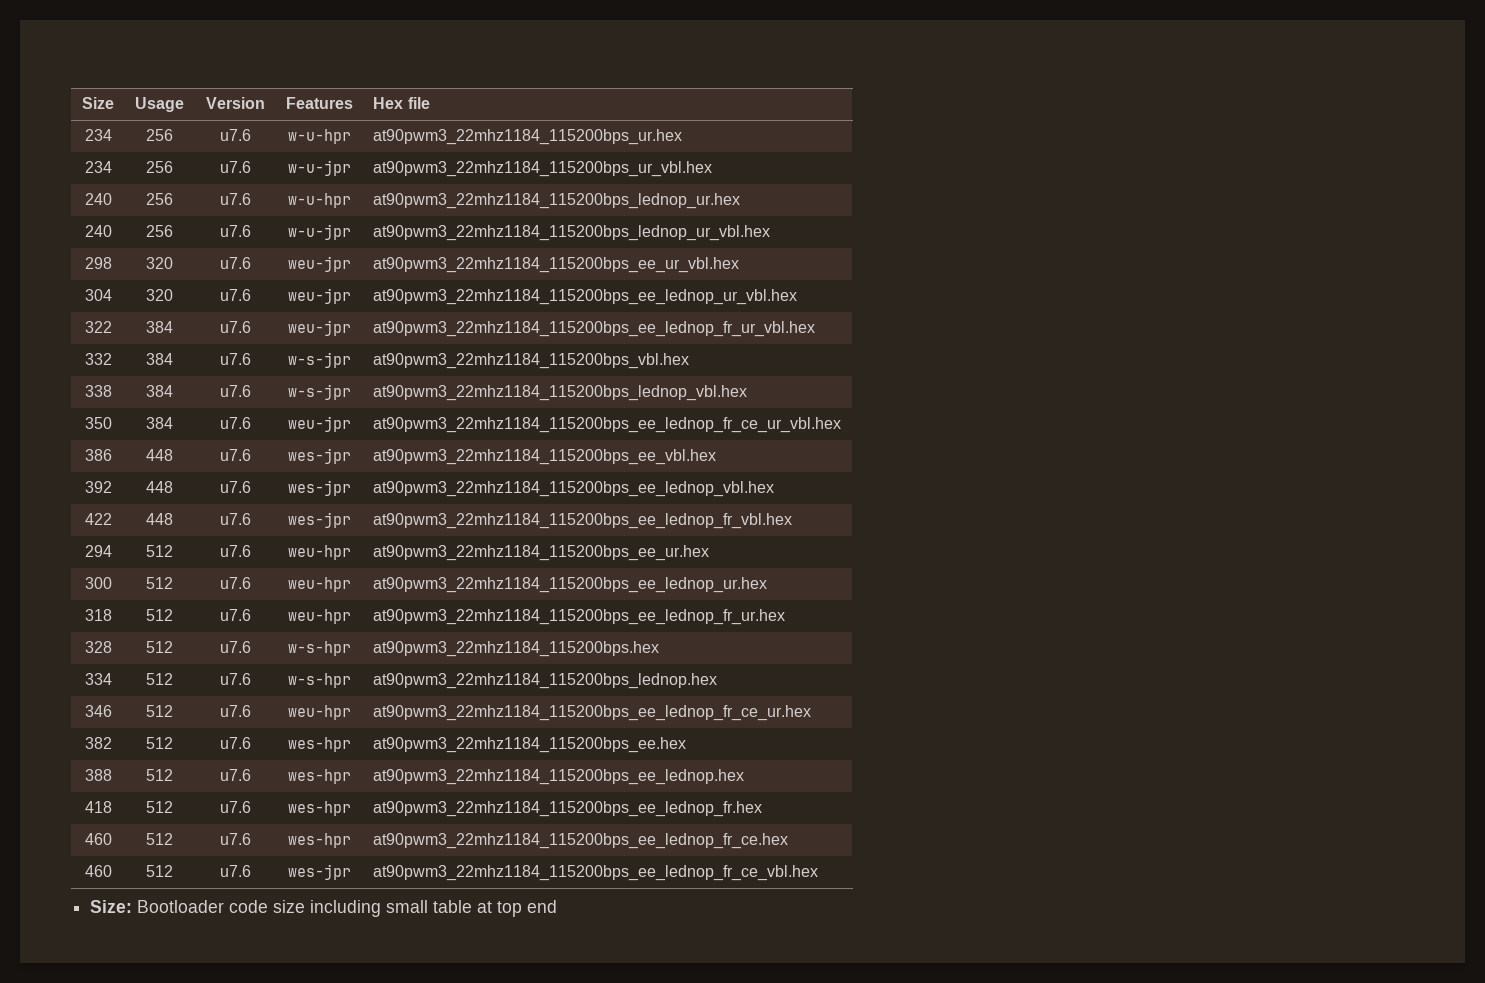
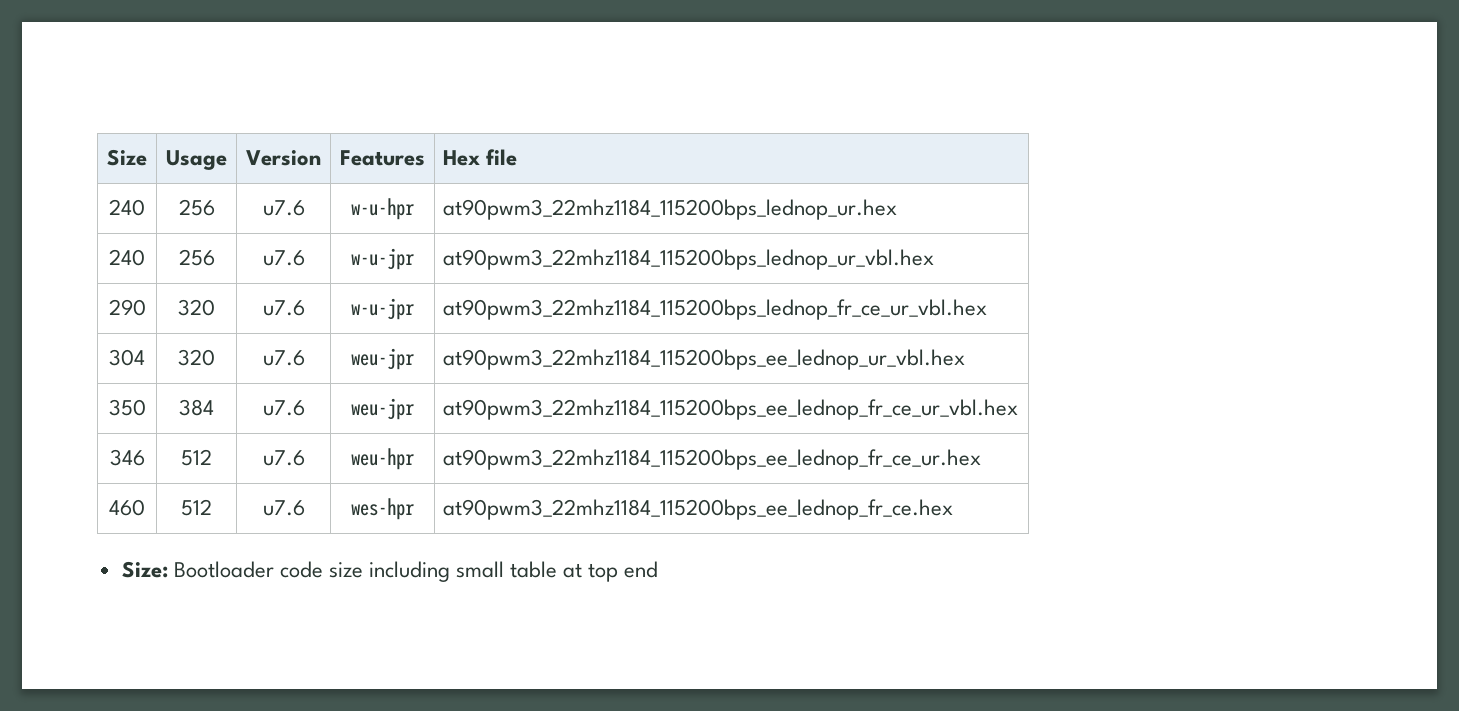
- 234 | 256 | u7.6 | w-u-hpr | at90pwm3_22mhz1184_115200bps_ur.hex
- 234 | 256 | u7.6 | w-u-jpr | at90pwm3_22mhz1184_115200bps_ur_vbl.hex
- 298 | 320 | u7.6 | weu-jpr | at90pwm3_22mhz1184_115200bps_ee_ur_vbl.hex
+ 290 | 320 | u7.6 | w-u-jpr | at90pwm3_22mhz1184_115200bps_lednop_fr_ce_ur_vbl.hex
- 322 | 384 | u7.6 | weu-jpr | at90pwm3_22mhz1184_115200bps_ee_lednop_fr_ur_vbl.hex
- 332 | 384 | u7.6 | w-s-jpr | at90pwm3_22mhz1184_115200bps_vbl.hex
- 338 | 384 | u7.6 | w-s-jpr | at90pwm3_22mhz1184_115200bps_lednop_vbl.hex
- 386 | 448 | u7.6 | wes-jpr | at90pwm3_22mhz1184_115200bps_ee_vbl.hex
- 392 | 448 | u7.6 | wes-jpr | at90pwm3_22mhz1184_115200bps_ee_lednop_vbl.hex
- 422 | 448 | u7.6 | wes-jpr | at90pwm3_22mhz1184_115200bps_ee_lednop_fr_vbl.hex
- 294 | 512 | u7.6 | weu-hpr | at90pwm3_22mhz1184_115200bps_ee_ur.hex
- 300 | 512 | u7.6 | weu-hpr | at90pwm3_22mhz1184_115200bps_ee_lednop_ur.hex
- 318 | 512 | u7.6 | weu-hpr | at90pwm3_22mhz1184_115200bps_ee_lednop_fr_ur.hex
- 328 | 512 | u7.6 | w-s-hpr | at90pwm3_22mhz1184_115200bps.hex
- 334 | 512 | u7.6 | w-s-hpr | at90pwm3_22mhz1184_115200bps_lednop.hex
- 382 | 512 | u7.6 | wes-hpr | at90pwm3_22mhz1184_115200bps_ee.hex
- 388 | 512 | u7.6 | wes-hpr | at90pwm3_22mhz1184_115200bps_ee_lednop.hex
- 418 | 512 | u7.6 | wes-hpr | at90pwm3_22mhz1184_115200bps_ee_lednop_fr.hex
- 460 | 512 | u7.6 | wes-jpr | at90pwm3_22mhz1184_115200bps_ee_lednop_fr_ce_vbl.hex

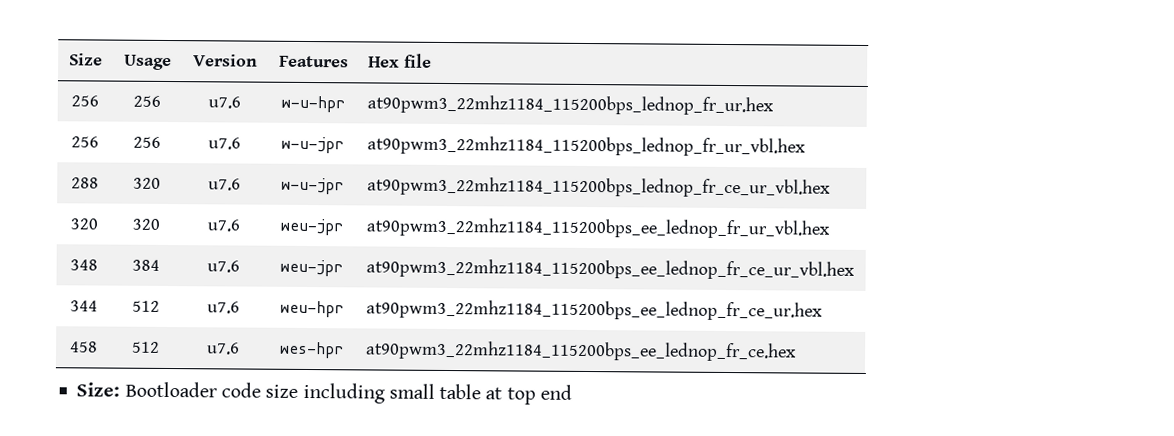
- 240 | 256 | u7.6 | w-u-hpr | at90pwm3_22mhz1184_115200bps_lednop_ur.hex
- 240 | 256 | u7.6 | w-u-jpr | at90pwm3_22mhz1184_115200bps_lednop_ur_vbl.hex
- 290 | 320 | u7.6 | w-u-jpr | at90pwm3_22mhz1184_115200bps_lednop_fr_ce_ur_vbl.hex
+ 256 | 256 | u7.6 | w-u-hpr | at90pwm3_22mhz1184_115200bps_lednop_fr_ur.hex
+ 256 | 256 | u7.6 | w-u-jpr | at90pwm3_22mhz1184_115200bps_lednop_fr_ur_vbl.hex
+ 288 | 320 | u7.6 | w-u-jpr | at90pwm3_22mhz1184_115200bps_lednop_fr_ce_ur_vbl.hex
- 304 | 320 | u7.6 | weu-jpr | at90pwm3_22mhz1184_115200bps_ee_lednop_ur_vbl.hex
- 350 | 384 | u7.6 | weu-jpr | at90pwm3_22mhz1184_115200bps_ee_lednop_fr_ce_ur_vbl.hex
+ 320 | 320 | u7.6 | weu-jpr | at90pwm3_22mhz1184_115200bps_ee_lednop_fr_ur_vbl.hex
+ 348 | 384 | u7.6 | weu-jpr | at90pwm3_22mhz1184_115200bps_ee_lednop_fr_ce_ur_vbl.hex
- 346 | 512 | u7.6 | weu-hpr | at90pwm3_22mhz1184_115200bps_ee_lednop_fr_ce_ur.hex
+ 344 | 512 | u7.6 | weu-hpr | at90pwm3_22mhz1184_115200bps_ee_lednop_fr_ce_ur.hex
- 460 | 512 | u7.6 | wes-hpr | at90pwm3_22mhz1184_115200bps_ee_lednop_fr_ce.hex
+ 458 | 512 | u7.6 | wes-hpr | at90pwm3_22mhz1184_115200bps_ee_lednop_fr_ce.hex

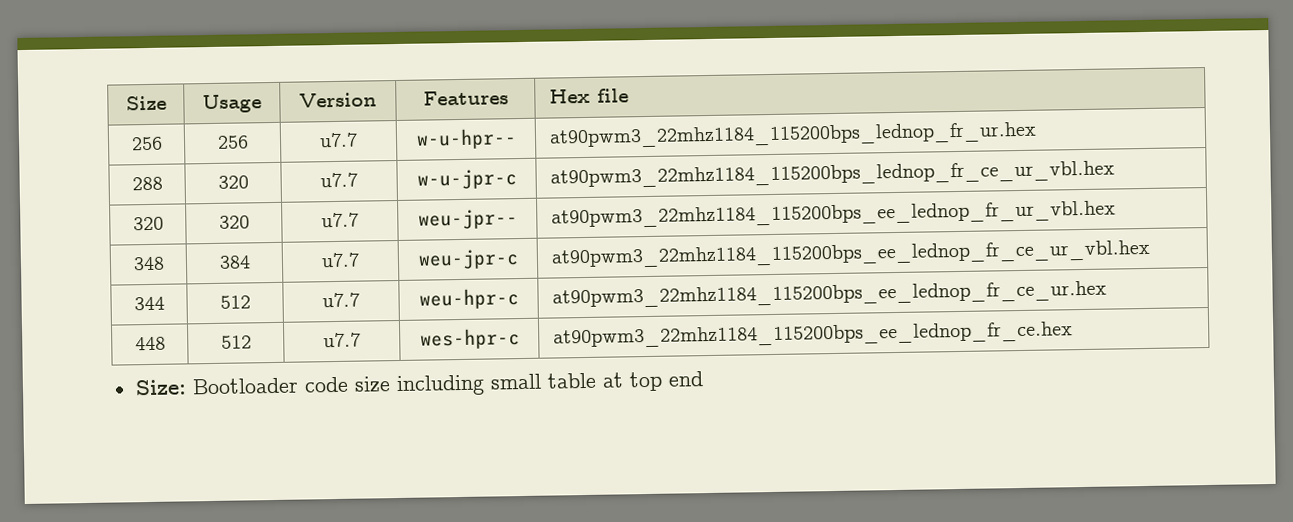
- 256 | 256 | u7.6 | w-u-hpr | at90pwm3_22mhz1184_115200bps_lednop_fr_ur.hex
+ 256 | 256 | u7.7 | w-u-hpr-- | at90pwm3_22mhz1184_115200bps_lednop_fr_ur.hex
- 256 | 256 | u7.6 | w-u-jpr | at90pwm3_22mhz1184_115200bps_lednop_fr_ur_vbl.hex
- 288 | 320 | u7.6 | w-u-jpr | at90pwm3_22mhz1184_115200bps_lednop_fr_ce_ur_vbl.hex
+ 288 | 320 | u7.7 | w-u-jpr-c | at90pwm3_22mhz1184_115200bps_lednop_fr_ce_ur_vbl.hex
- 320 | 320 | u7.6 | weu-jpr | at90pwm3_22mhz1184_115200bps_ee_lednop_fr_ur_vbl.hex
+ 320 | 320 | u7.7 | weu-jpr-- | at90pwm3_22mhz1184_115200bps_ee_lednop_fr_ur_vbl.hex
- 348 | 384 | u7.6 | weu-jpr | at90pwm3_22mhz1184_115200bps_ee_lednop_fr_ce_ur_vbl.hex
+ 348 | 384 | u7.7 | weu-jpr-c | at90pwm3_22mhz1184_115200bps_ee_lednop_fr_ce_ur_vbl.hex
- 344 | 512 | u7.6 | weu-hpr | at90pwm3_22mhz1184_115200bps_ee_lednop_fr_ce_ur.hex
+ 344 | 512 | u7.7 | weu-hpr-c | at90pwm3_22mhz1184_115200bps_ee_lednop_fr_ce_ur.hex
- 458 | 512 | u7.6 | wes-hpr | at90pwm3_22mhz1184_115200bps_ee_lednop_fr_ce.hex
+ 448 | 512 | u7.7 | wes-hpr-c | at90pwm3_22mhz1184_115200bps_ee_lednop_fr_ce.hex

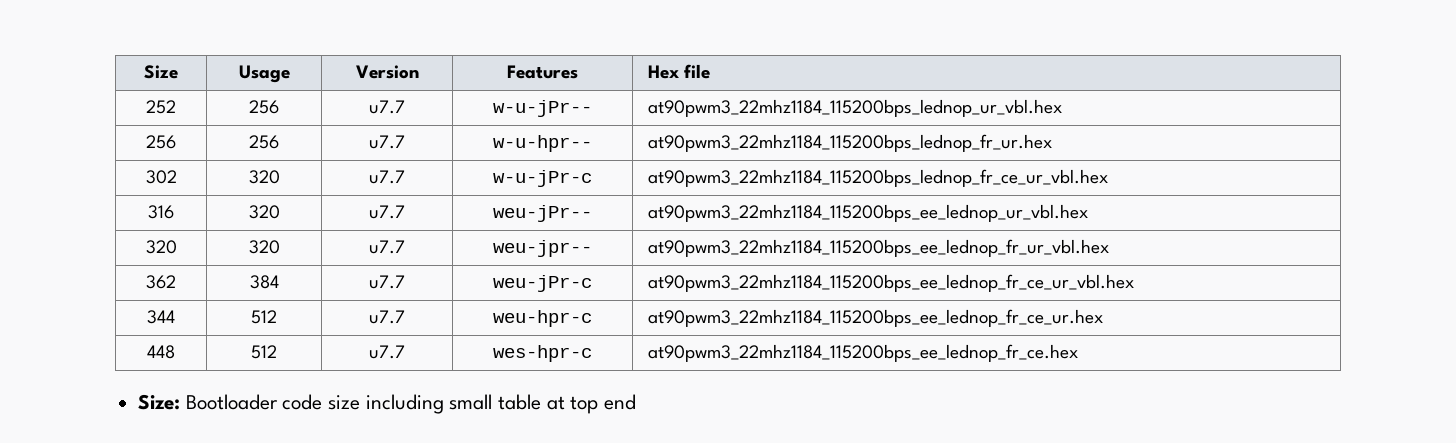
+ 252 | 256 | u7.7 | w-u-jPr-- | at90pwm3_22mhz1184_115200bps_lednop_ur_vbl.hex
- 288 | 320 | u7.7 | w-u-jpr-c | at90pwm3_22mhz1184_115200bps_lednop_fr_ce_ur_vbl.hex
+ 302 | 320 | u7.7 | w-u-jPr-c | at90pwm3_22mhz1184_115200bps_lednop_fr_ce_ur_vbl.hex
+ 316 | 320 | u7.7 | weu-jPr-- | at90pwm3_22mhz1184_115200bps_ee_lednop_ur_vbl.hex
- 348 | 384 | u7.7 | weu-jpr-c | at90pwm3_22mhz1184_115200bps_ee_lednop_fr_ce_ur_vbl.hex
+ 362 | 384 | u7.7 | weu-jPr-c | at90pwm3_22mhz1184_115200bps_ee_lednop_fr_ce_ur_vbl.hex

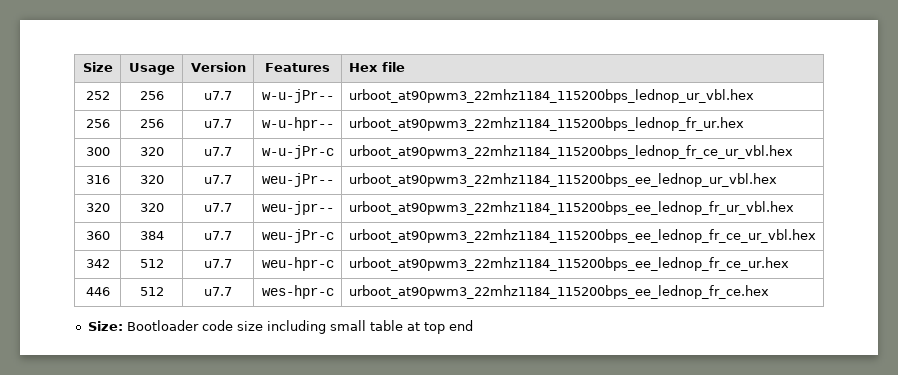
- 252 | 256 | u7.7 | w-u-jPr-- | at90pwm3_22mhz1184_115200bps_lednop_ur_vbl.hex
+ 252 | 256 | u7.7 | w-u-jPr-- | urboot_at90pwm3_22mhz1184_115200bps_lednop_ur_vbl.hex
- 256 | 256 | u7.7 | w-u-hpr-- | at90pwm3_22mhz1184_115200bps_lednop_fr_ur.hex
- 302 | 320 | u7.7 | w-u-jPr-c | at90pwm3_22mhz1184_115200bps_lednop_fr_ce_ur_vbl.hex
+ 256 | 256 | u7.7 | w-u-hpr-- | urboot_at90pwm3_22mhz1184_115200bps_lednop_fr_ur.hex
+ 300 | 320 | u7.7 | w-u-jPr-c | urboot_at90pwm3_22mhz1184_115200bps_lednop_fr_ce_ur_vbl.hex
- 316 | 320 | u7.7 | weu-jPr-- | at90pwm3_22mhz1184_115200bps_ee_lednop_ur_vbl.hex
+ 316 | 320 | u7.7 | weu-jPr-- | urboot_at90pwm3_22mhz1184_115200bps_ee_lednop_ur_vbl.hex
- 320 | 320 | u7.7 | weu-jpr-- | at90pwm3_22mhz1184_115200bps_ee_lednop_fr_ur_vbl.hex
- 362 | 384 | u7.7 | weu-jPr-c | at90pwm3_22mhz1184_115200bps_ee_lednop_fr_ce_ur_vbl.hex
- 344 | 512 | u7.7 | weu-hpr-c | at90pwm3_22mhz1184_115200bps_ee_lednop_fr_ce_ur.hex
- 448 | 512 | u7.7 | wes-hpr-c | at90pwm3_22mhz1184_115200bps_ee_lednop_fr_ce.hex
+ 320 | 320 | u7.7 | weu-jpr-- | urboot_at90pwm3_22mhz1184_115200bps_ee_lednop_fr_ur_vbl.hex
+ 360 | 384 | u7.7 | weu-jPr-c | urboot_at90pwm3_22mhz1184_115200bps_ee_lednop_fr_ce_ur_vbl.hex
+ 342 | 512 | u7.7 | weu-hpr-c | urboot_at90pwm3_22mhz1184_115200bps_ee_lednop_fr_ce_ur.hex
+ 446 | 512 | u7.7 | wes-hpr-c | urboot_at90pwm3_22mhz1184_115200bps_ee_lednop_fr_ce.hex

